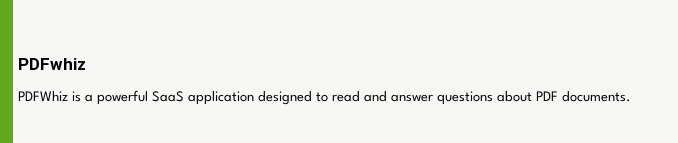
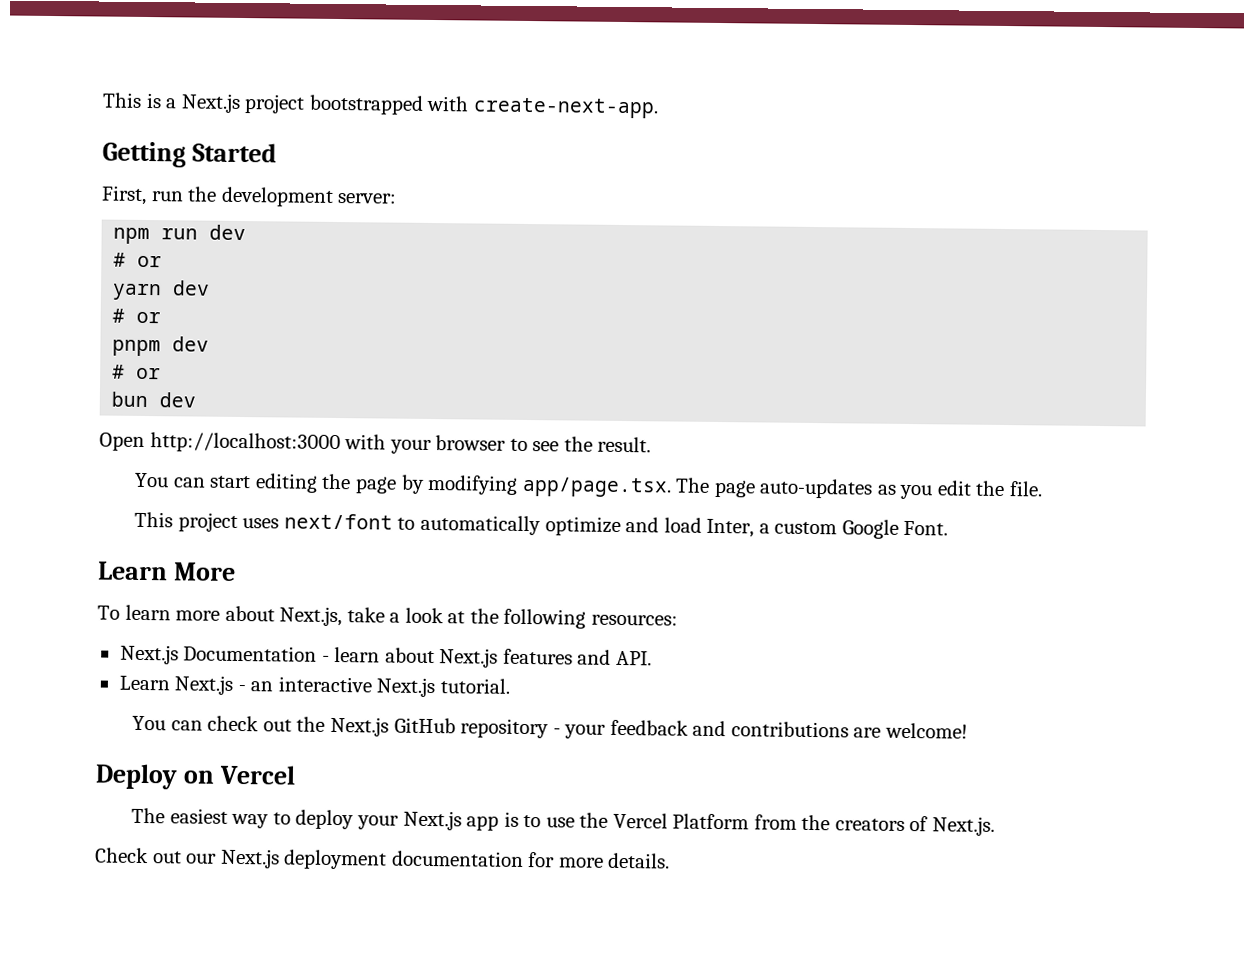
- PDFwhiz
- PDFWhiz is a powerful SaaS application designed to read and answer questions about PDF documents.
+ This is a Next.js project bootstrapped with create-next-app.
+ Getting Started
+ First, run the development server:
+ npm run dev
+ # or
+ yarn dev
+ # or
+ pnpm dev
+ # or
+ bun dev
+ Open http://localhost:3000 with your browser to see the result.
+ You can start editing the page by modifying app/page.tsx. The page auto-updates as you edit the file.
+ This project uses next/font to automatically optimize and load Inter, a custom Google Font.
+ Learn More
+ To learn more about Next.js, take a look at the following resources:
+ Next.js Documentation - learn about Next.js features and API.
+ Learn Next.js - an interactive Next.js tutorial.
+ You can check out the Next.js GitHub repository - your feedback and contributions are welcome!
+ Deploy on Vercel
+ The easiest way to deploy your Next.js app is to use the Vercel Platform from the creators of Next.js.
+ Check out our Next.js deployment documentation for more details.

